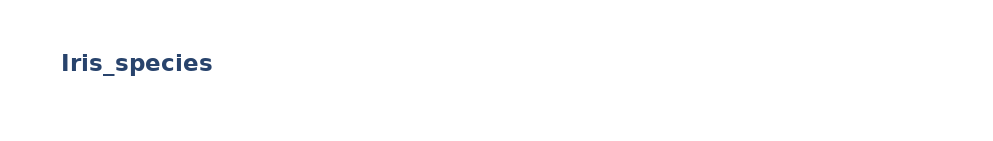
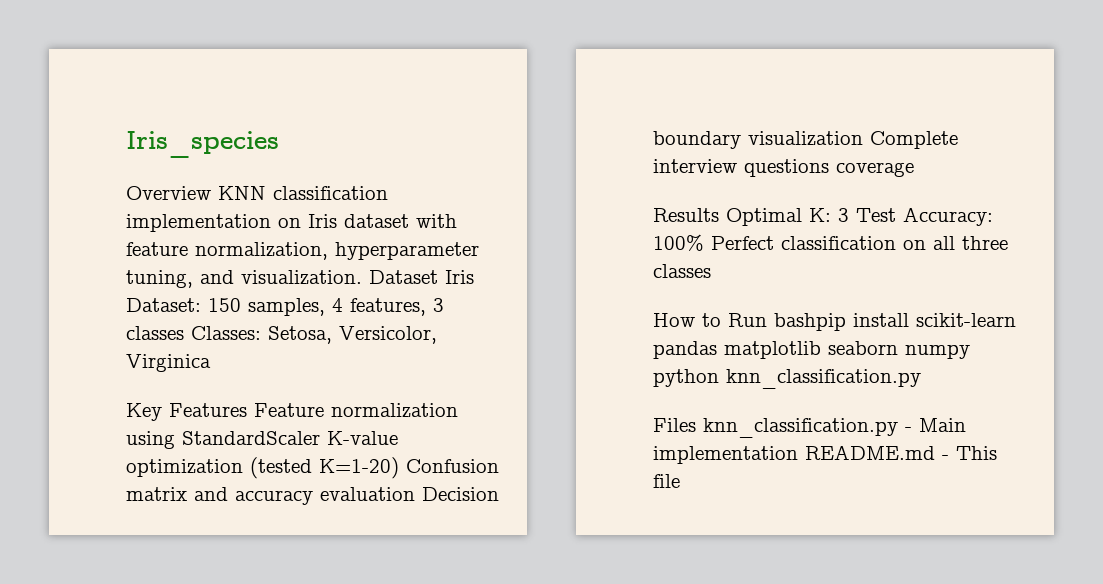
+ Overview KNN classification implementation on Iris dataset with feature normalization, hyperparameter tuning, and visualization. Dataset Iris Dataset: 150 samples, 4 features, 3 classes Classes: Setosa, Versicolor, Virginica
+ Key Features Feature normalization using StandardScaler K-value optimization (tested K=1-20) Confusion matrix and accuracy evaluation Decision boundary visualization Complete interview questions coverage
+ Results Optimal K: 3 Test Accuracy: 100% Perfect classification on all three classes
+ How to Run bashpip install scikit-learn pandas matplotlib seaborn numpy python knn_classification.py
+ Files knn_classification.py - Main implementation README.md - This file

